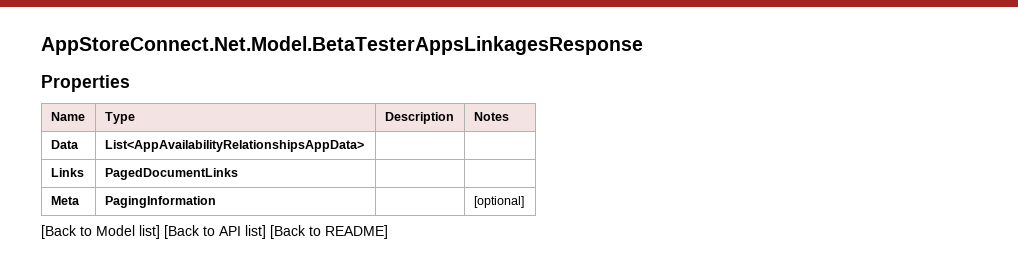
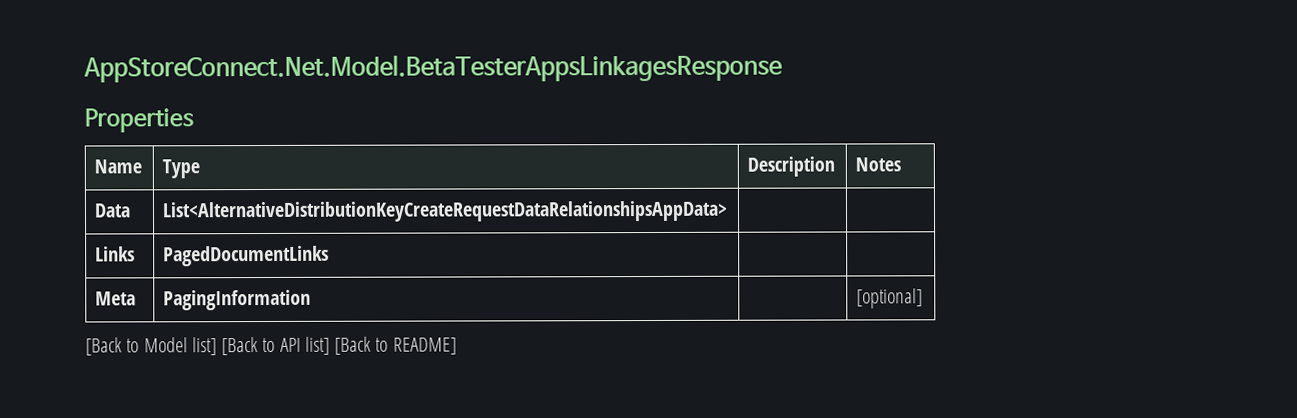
- Data | List<AppAvailabilityRelationshipsAppData> | |
+ Data | List<AlternativeDistributionKeyCreateRequestDataRelationshipsAppData> | |

